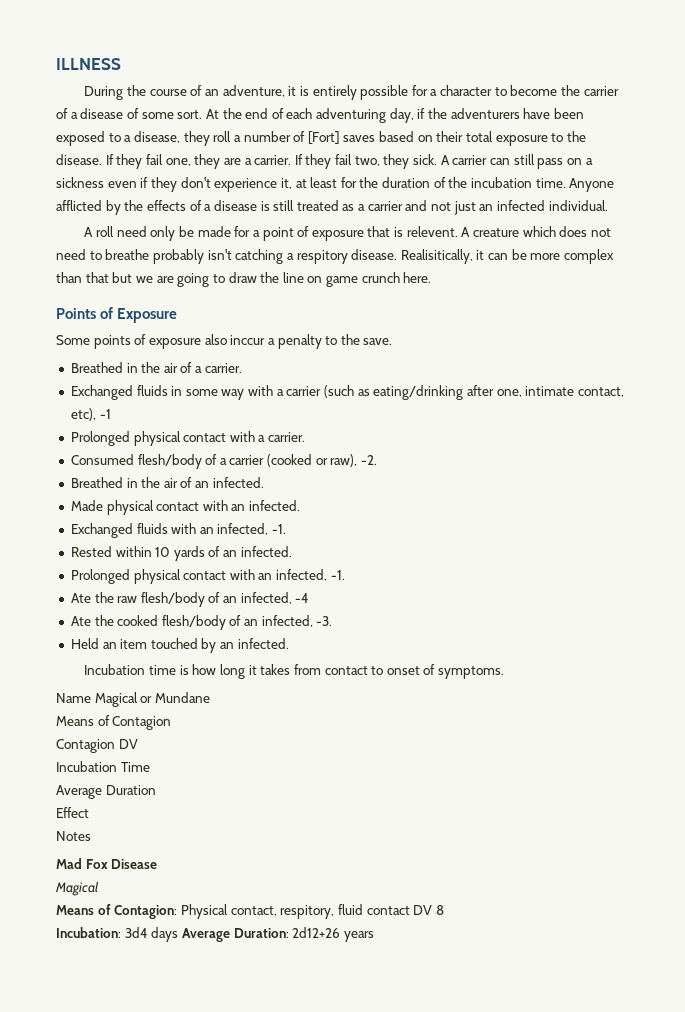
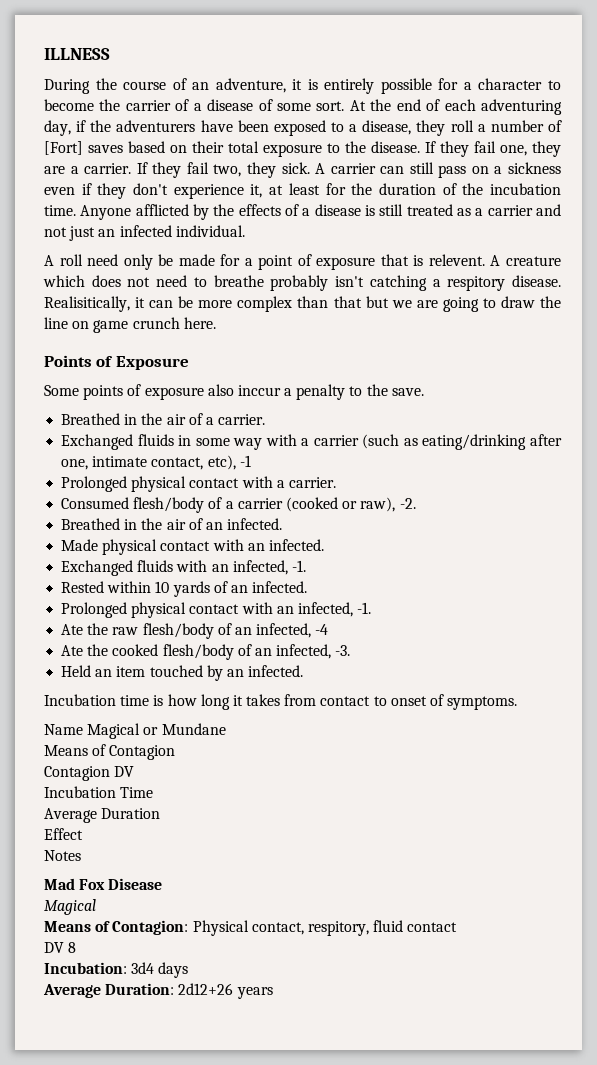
- Means of Contagion: Physical contact, respitory, fluid contact DV 8
+ Means of Contagion: Physical contact, respitory, fluid contact
+ DV 8
- Incubation: 3d4 days Average Duration: 2d12+26 years
+ Incubation: 3d4 days
+ Average Duration: 2d12+26 years

